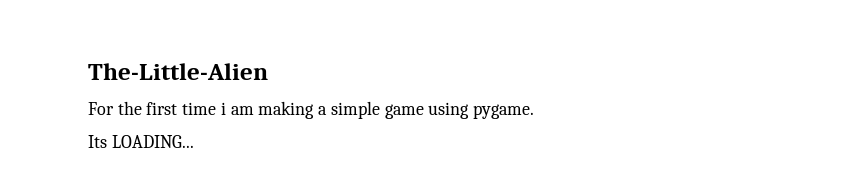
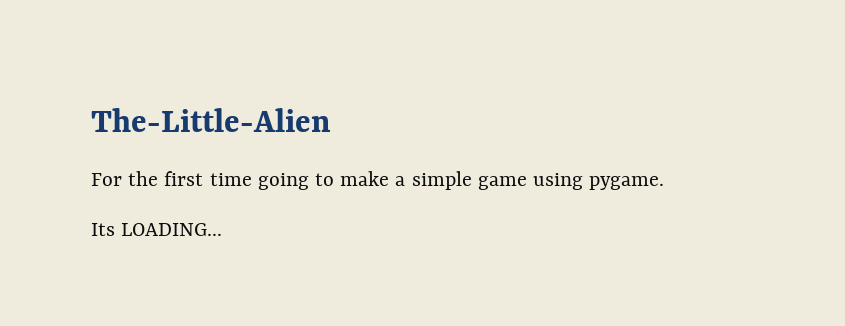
- For the first time i am making a simple game using pygame.
+ For the first time going to make a simple game using pygame.

